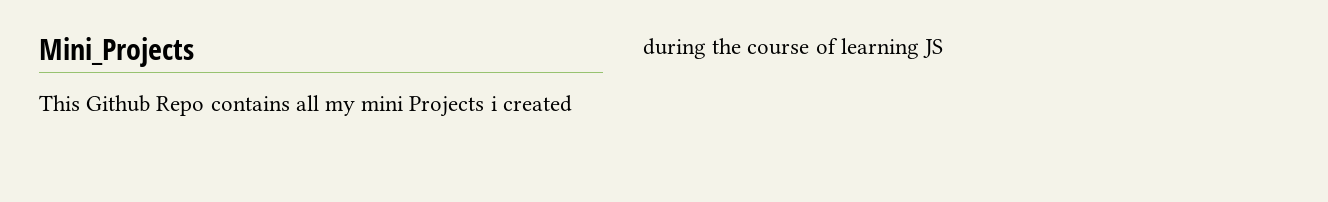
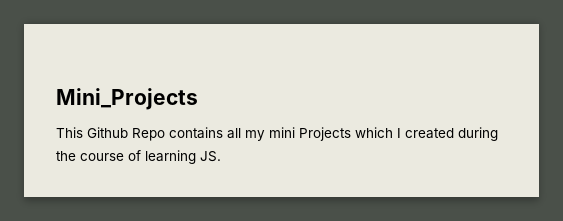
- This Github Repo contains all my mini Projects i created during the course of learning JS
+ This Github Repo contains all my mini Projects which I created during the course of learning JS.

